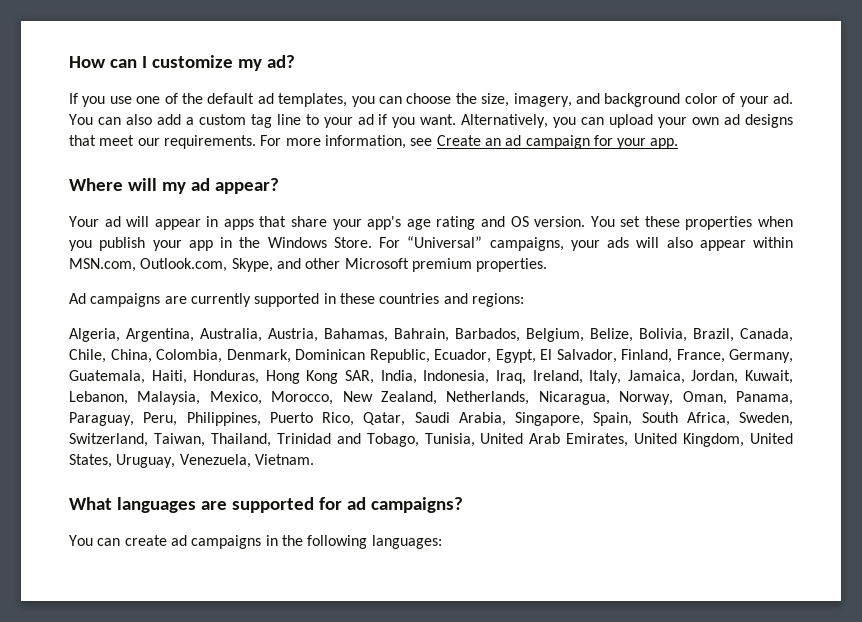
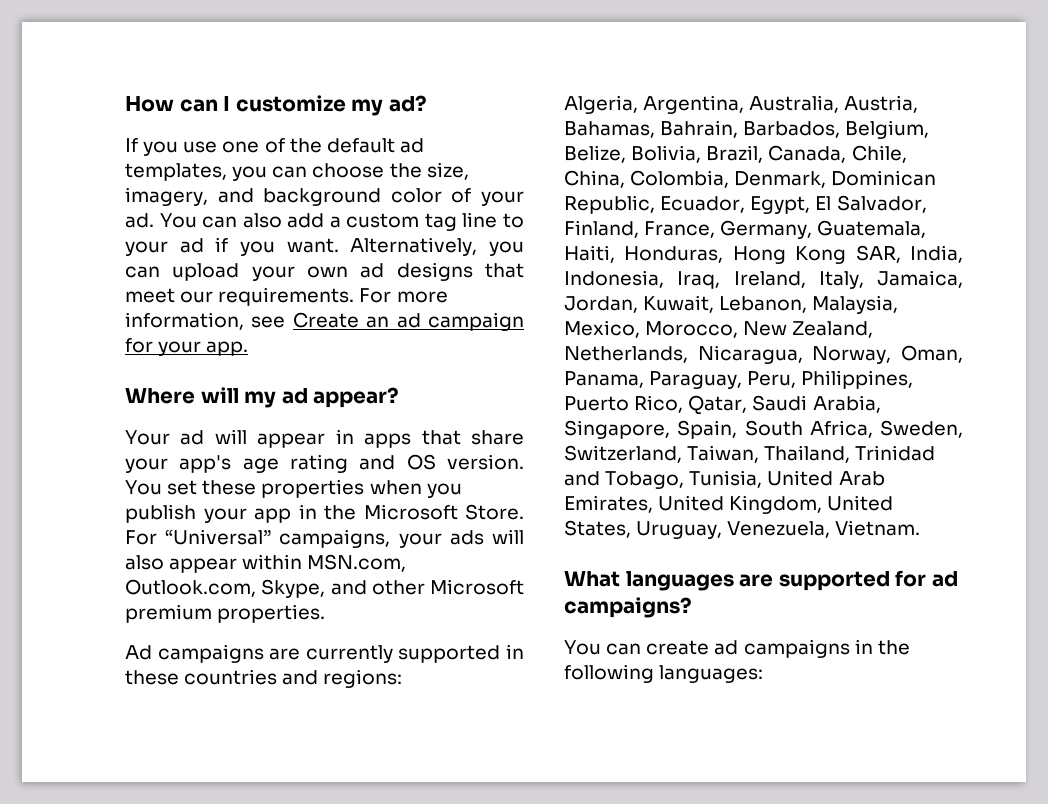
- You set these properties when you publish your app in the Windows Store.
+ You set these properties when you publish your app in the Microsoft Store.

